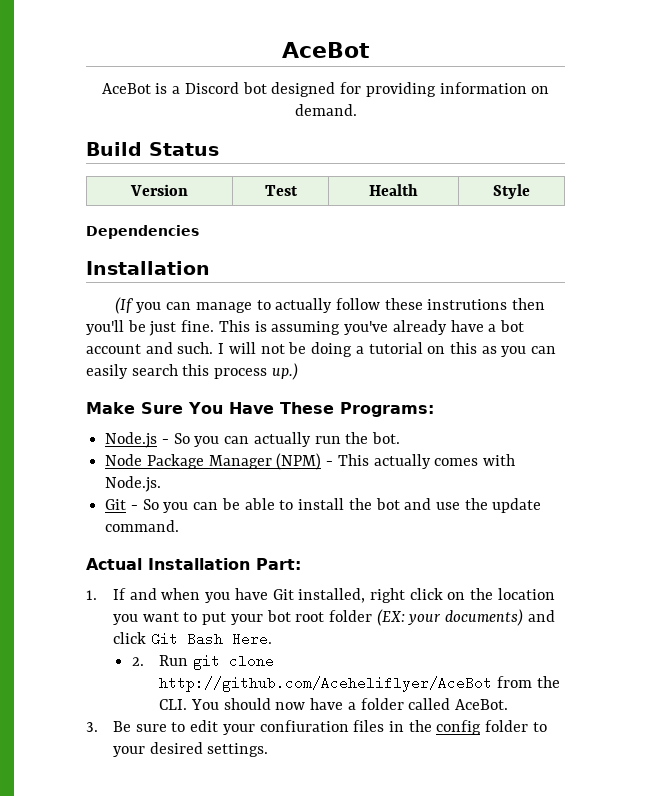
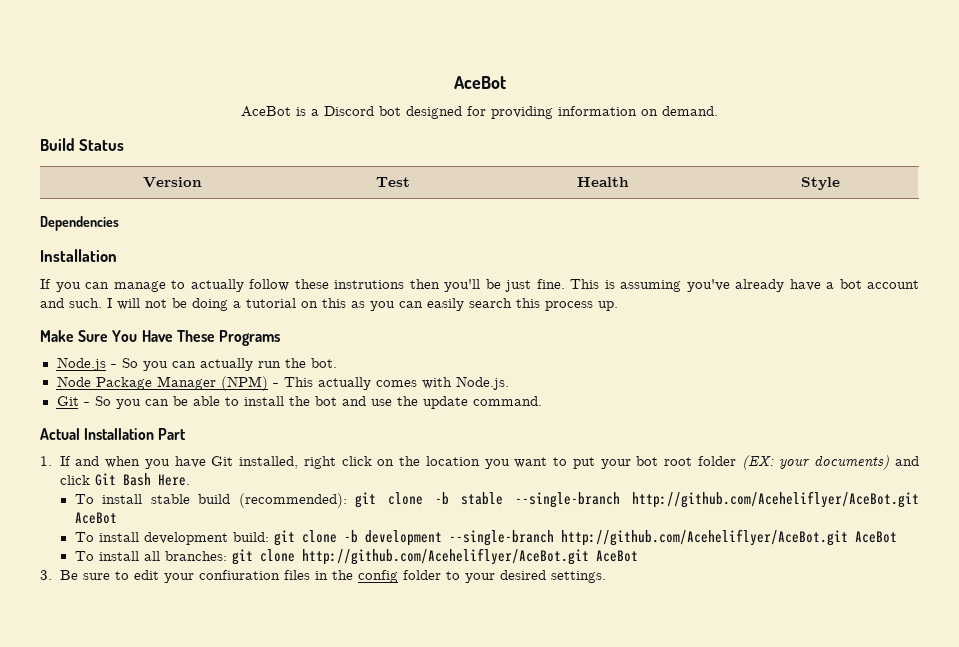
- (If you can manage to actually follow these instrutions then you'll be just fine.
+ If you can manage to actually follow these instrutions then you'll be just fine.
- I will not be doing a tutorial on this as you can easily search this process up.)
+ I will not be doing a tutorial on this as you can easily search this process up.
- Make Sure You Have These Programs:
+ Make Sure You Have These Programs
- Actual Installation Part:
+ Actual Installation Part
- 2. Run git clone http://github.com/Aceheliflyer/AceBot from the CLI. You should now have a folder called AceBot.
+ To install stable build (recommended): git clone -b stable --single-branch http://github.com/Aceheliflyer/AceBot.git AceBot
+ To install development build: git clone -b development --single-branch http://github.com/Aceheliflyer/AceBot.git AceBot
+ To install all branches: git clone http://github.com/Aceheliflyer/AceBot.git AceBot

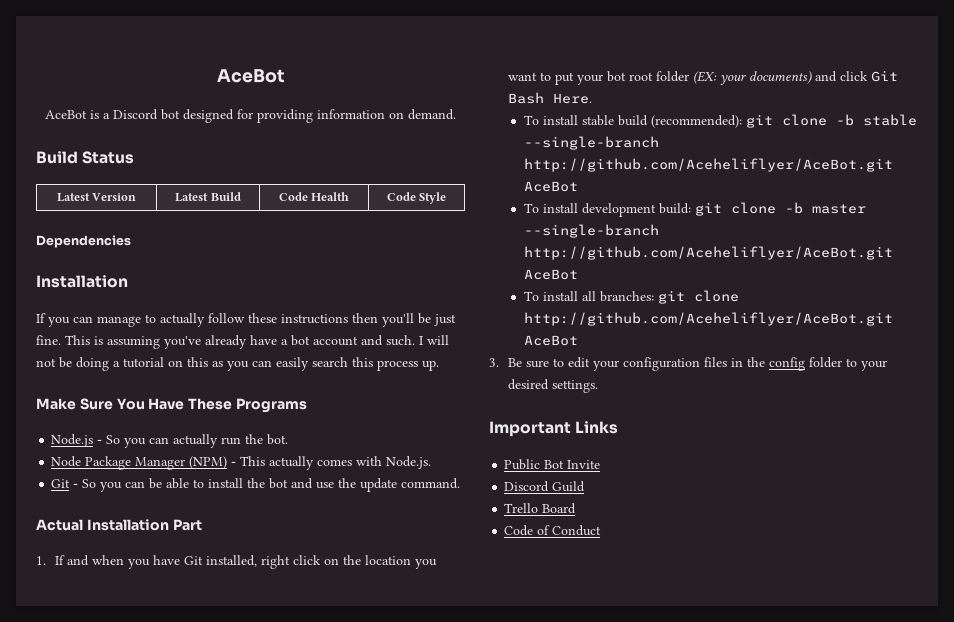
- Version | Test | Health | Style
+ Latest Version | Latest Build | Code Health | Code Style
- If you can manage to actually follow these instrutions then you'll be just fine.
+ If you can manage to actually follow these instructions then you'll be just fine.
- To install development build: git clone -b development --single-branch http://github.com/Aceheliflyer/AceBot.git AceBot
+ To install development build: git clone -b master --single-branch http://github.com/Aceheliflyer/AceBot.git AceBot
- 3. Be sure to edit your confiuration files in the config folder to your desired settings.
+ 3. Be sure to edit your configuration files in the config folder to your desired settings.
+ Important Links
+ Public Bot Invite
+ Discord Guild
+ Trello Board
+ Code of Conduct

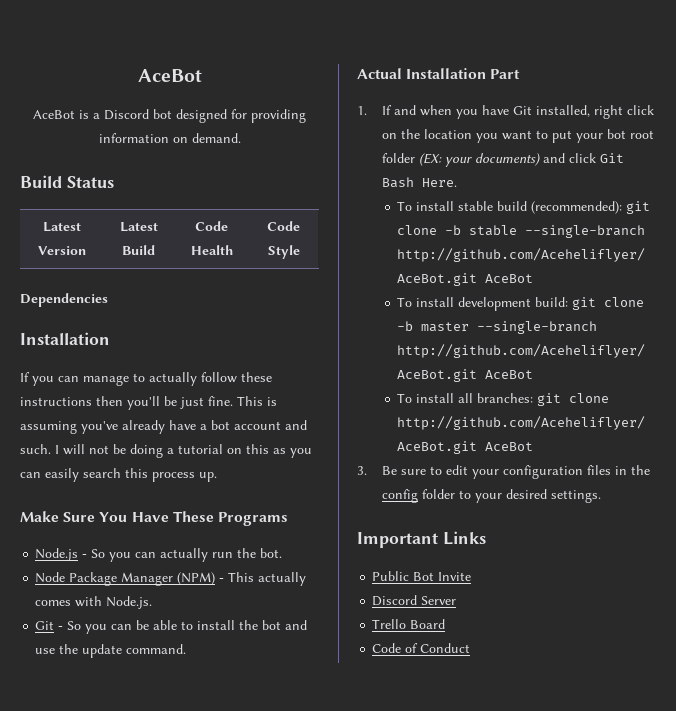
- Discord Guild
+ Discord Server

